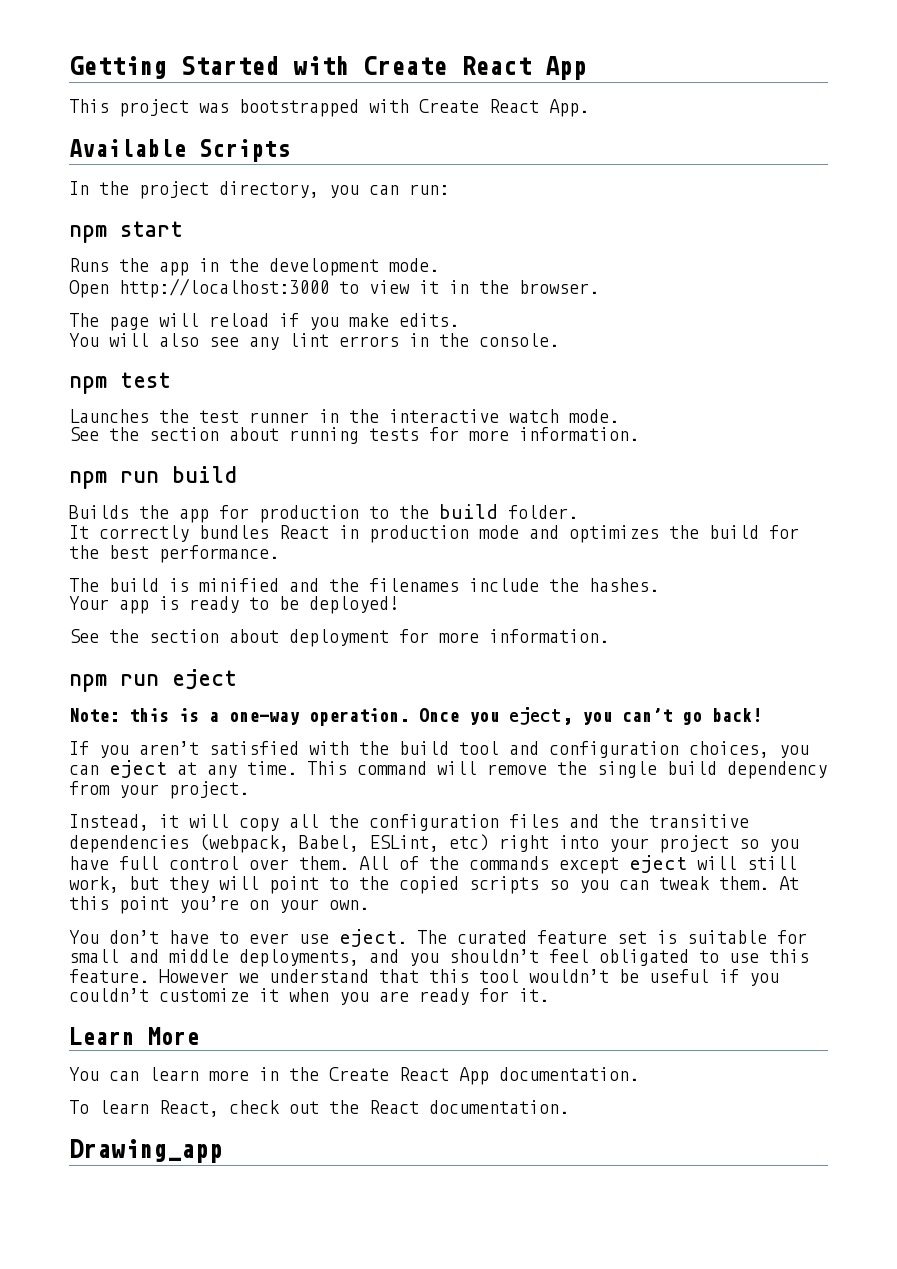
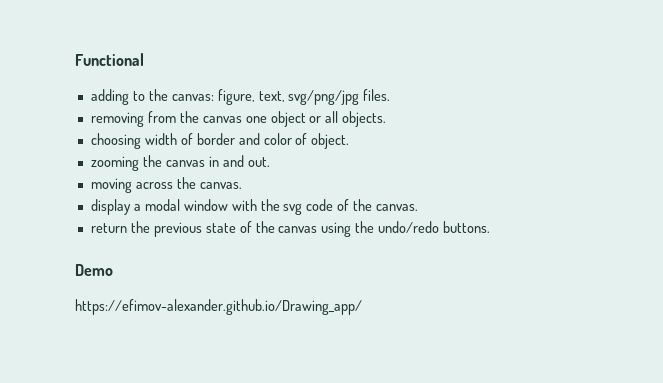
- Getting Started with Create React App
- This project was bootstrapped with Create React App.
- Available Scripts
- In the project directory, you can run:
- npm start
- Runs the app in the development mode.
- Open http://localhost:3000 to view it in the browser.
- The page will reload if you make edits.
- You will also see any lint errors in the console.
- npm test
- Launches the test runner in the interactive watch mode.
- See the section about running tests for more information.
- npm run build
- Builds the app for production to the build folder.
- It correctly bundles React in production mode and optimizes the build for the best performance.
- The build is minified and the filenames include the hashes.
- Your app is ready to be deployed!
- See the section about deployment for more information.
- npm run eject
- Note: this is a one-way operation. Once you eject, you can’t go back!
- If you aren’t satisfied with the build tool and configuration choices, you can eject at any time. This command will remove the single build dependency from your project.
- Instead, it will copy all the configuration files and the transitive dependencies (webpack, Babel, ESLint, etc) right into your project so you have full control over them. All of the commands except eject will still work, but they will point to the copied scripts so you can tweak them. At this point you’re on your own.
- You don’t have to ever use eject. The curated feature set is suitable for small and middle deployments, and you shouldn’t feel obligated to use this feature. However we understand that this tool wouldn’t be useful if you couldn’t customize it when you are ready for it.
- Learn More
- You can learn more in the Create React App documentation.
- To learn React, check out the React documentation.
- Drawing_app
+ Functional
+ adding to the canvas: figure, text, svg/png/jpg files.
+ removing from the canvas one object or all objects.
+ choosing width of border and color of object.
+ zooming the canvas in and out.
+ moving across the canvas.
+ display a modal window with the svg code of the canvas.
+ return the previous state of the canvas using the undo/redo buttons.
+ Demo
+ https://efimov-alexander.github.io/Drawing_app/

